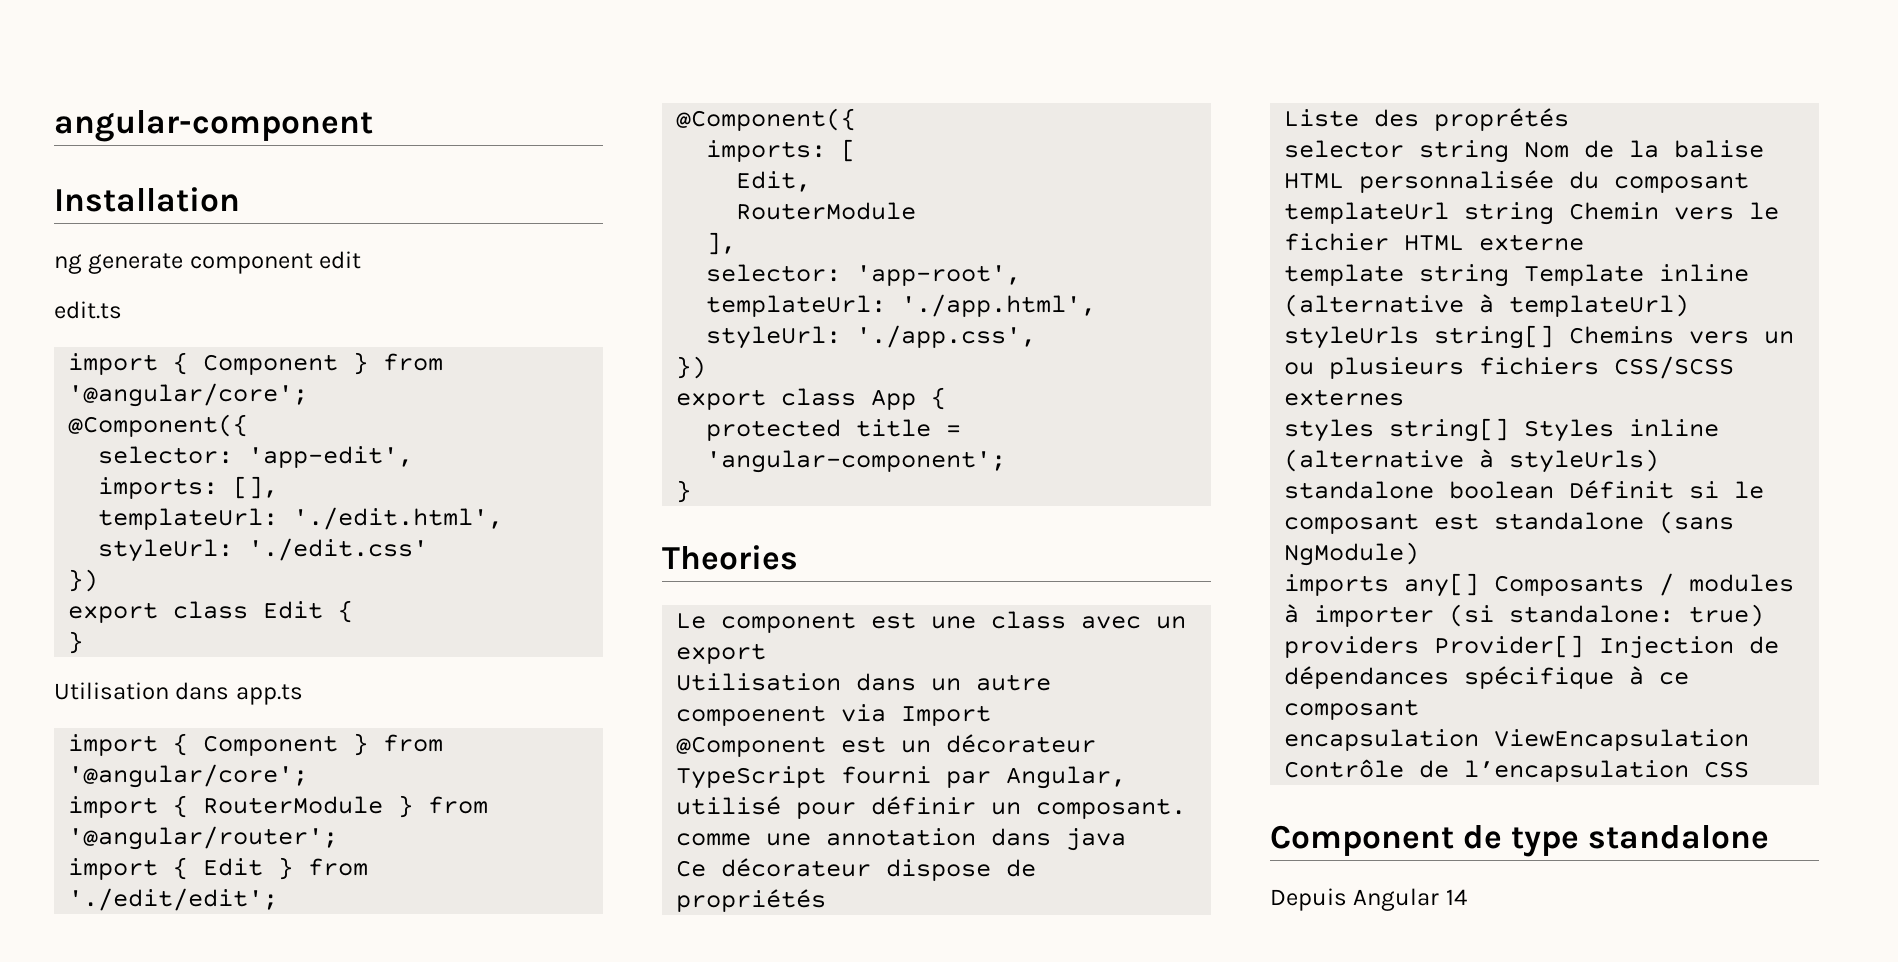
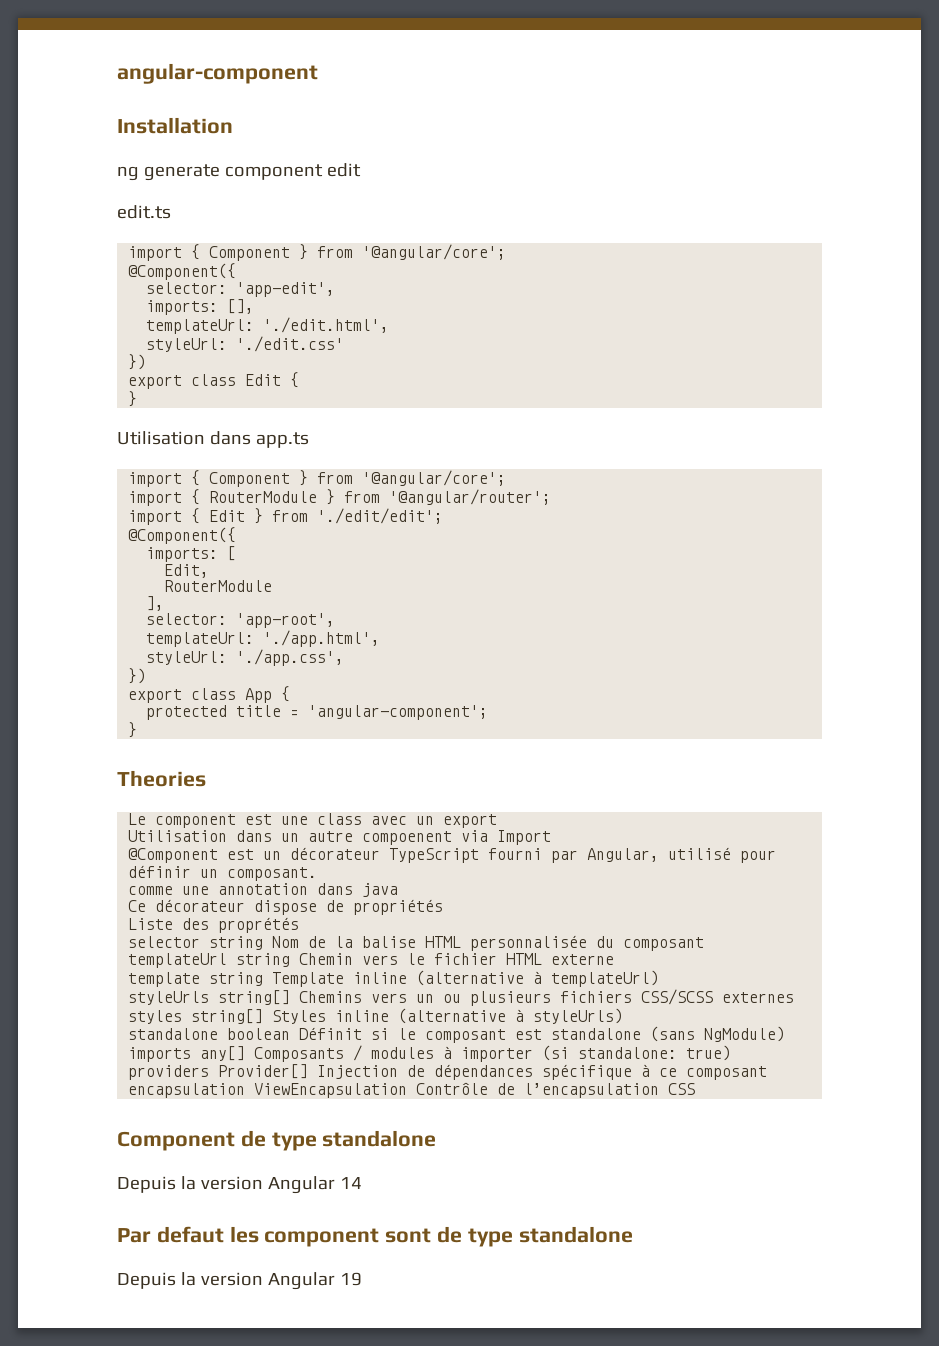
- Depuis Angular 14
+ Depuis la version Angular 14
+ Par defaut les component sont de type standalone
+ Depuis la version Angular 19

